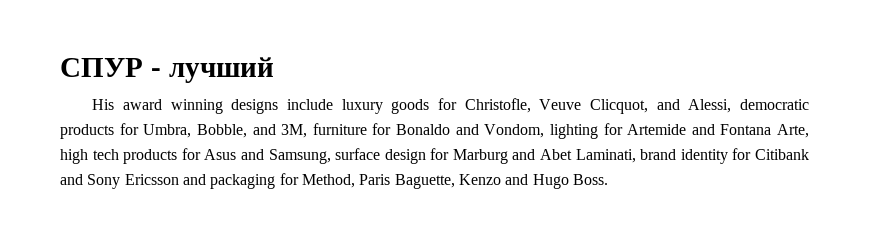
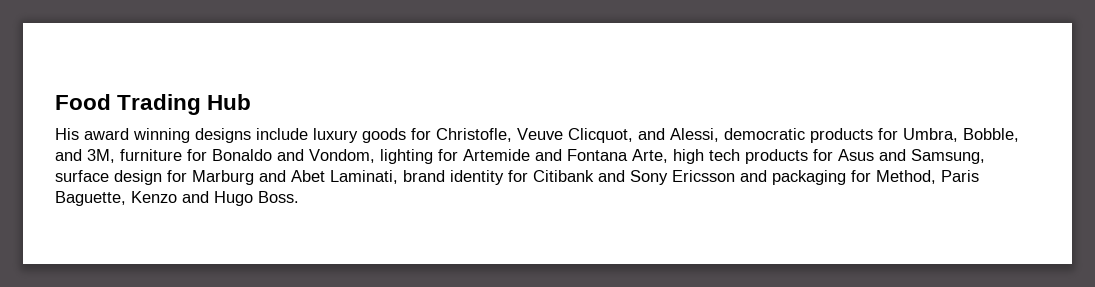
- СПУР - лучший
+ Food Trading Hub

